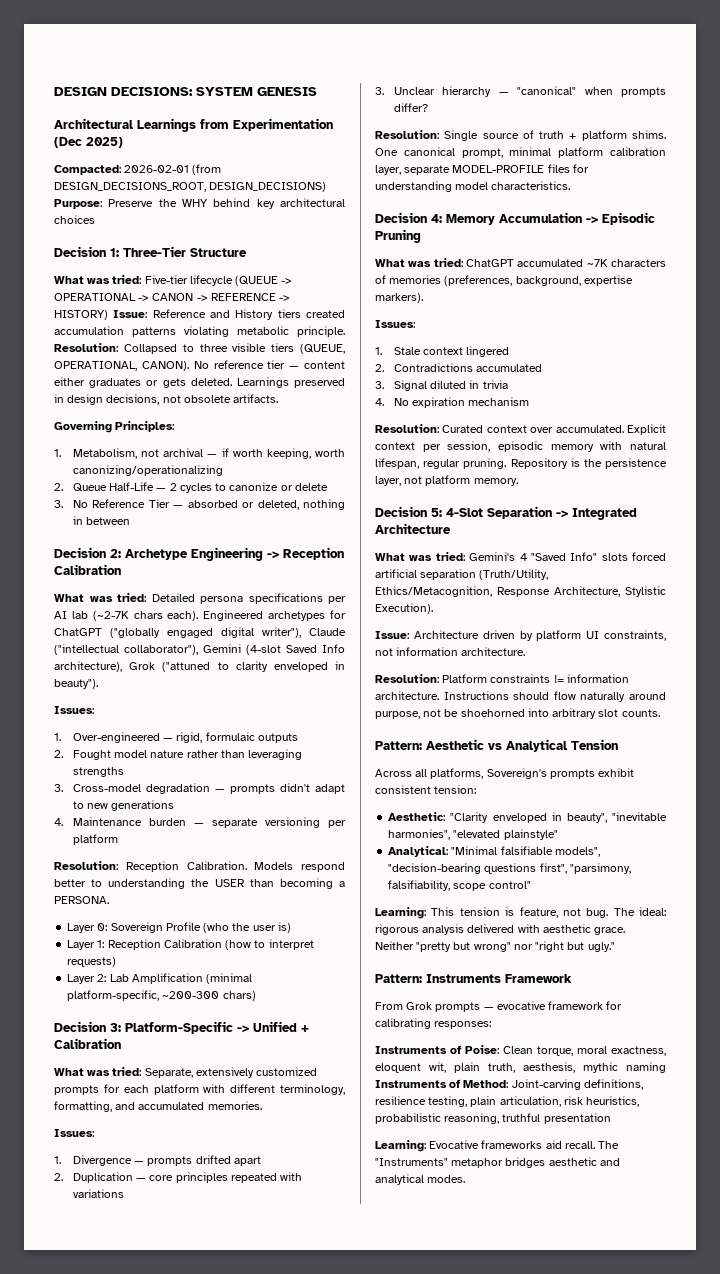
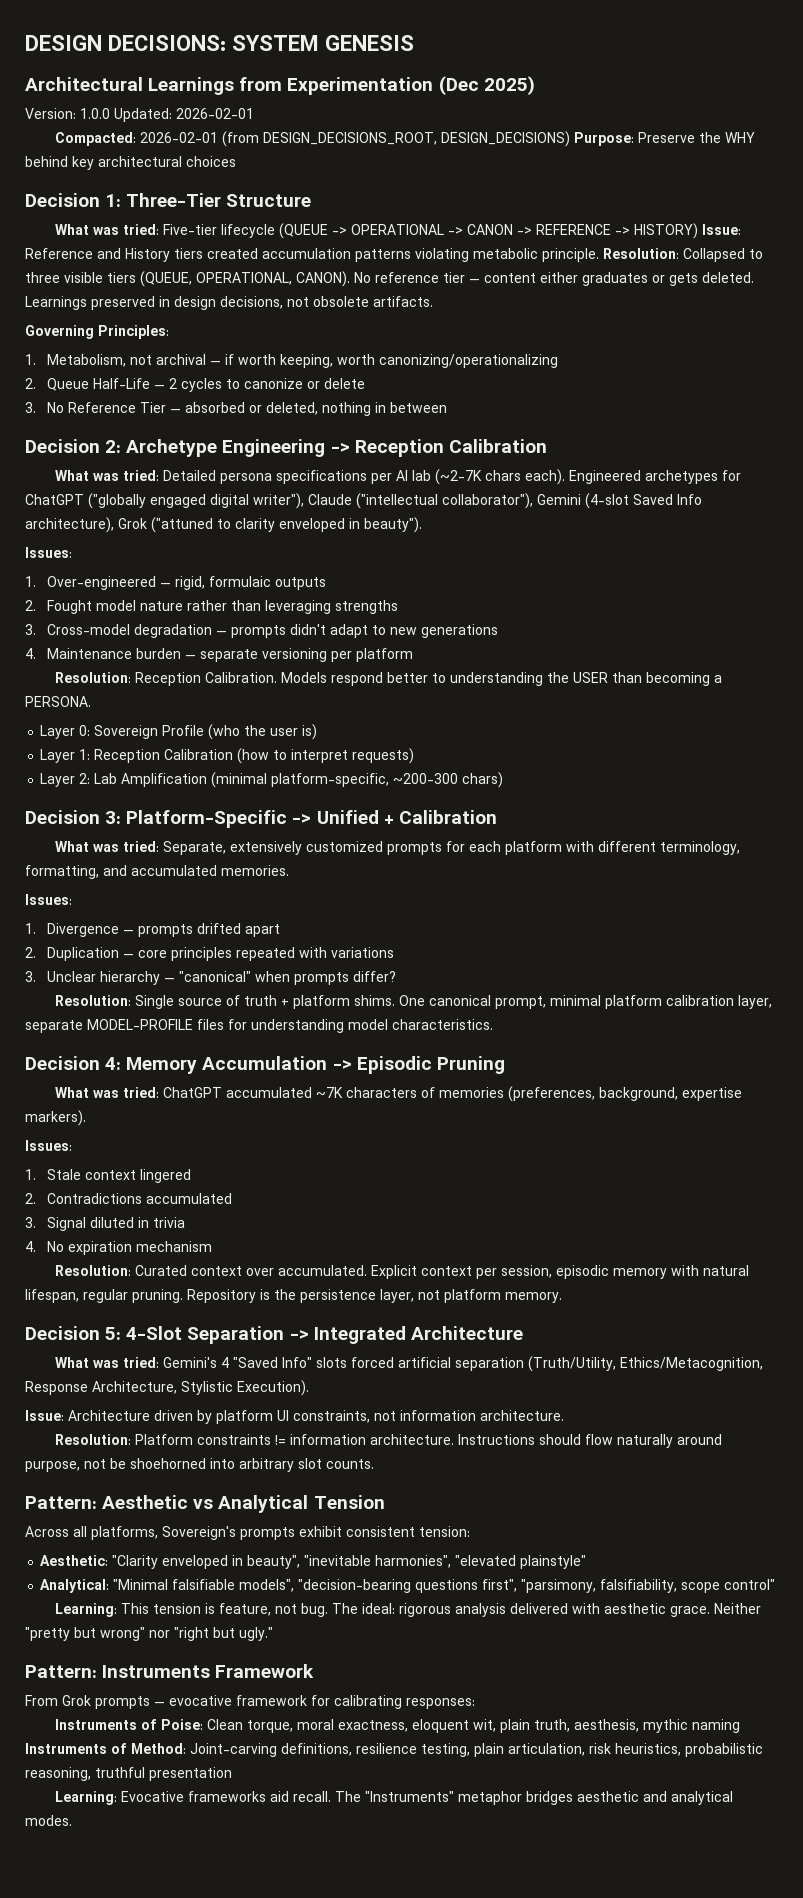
+ Version: 1.0.0 Updated: 2026-02-01

